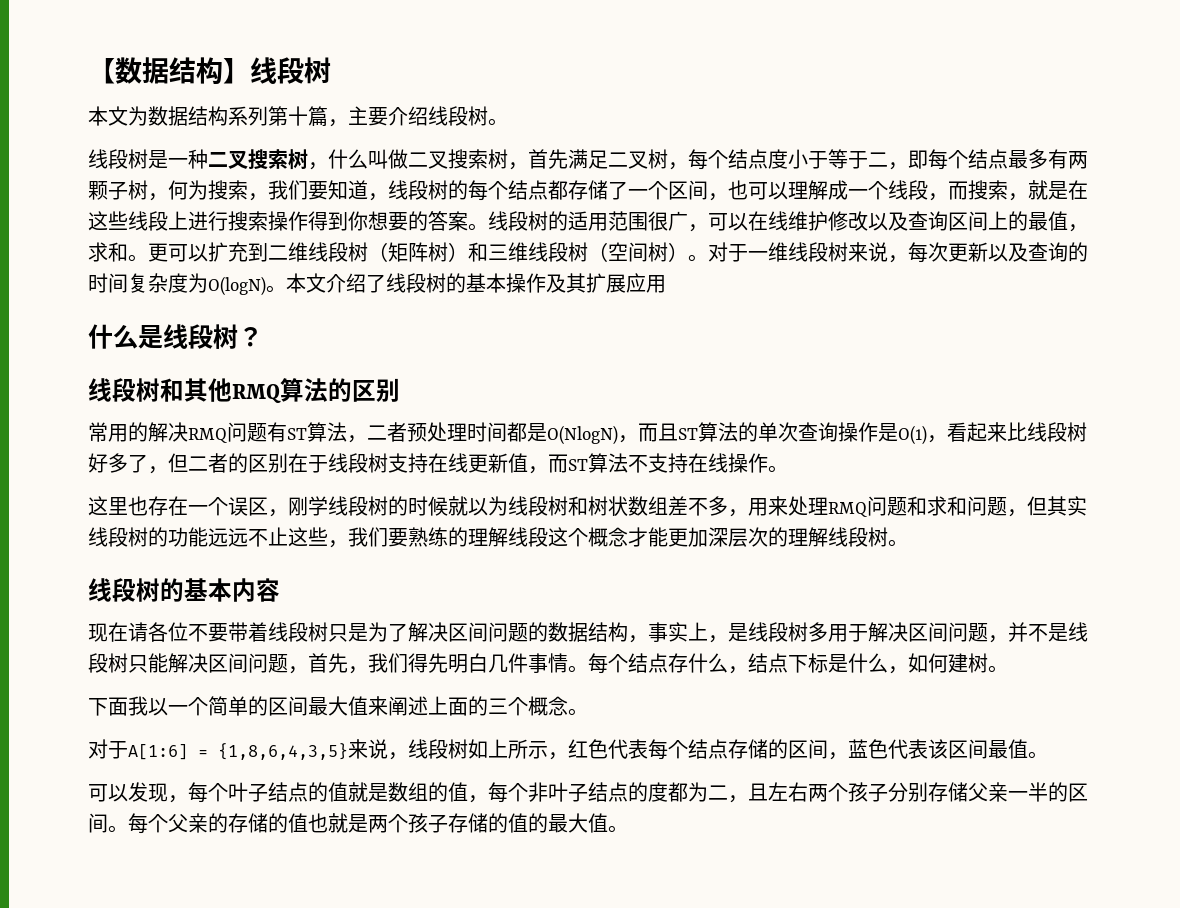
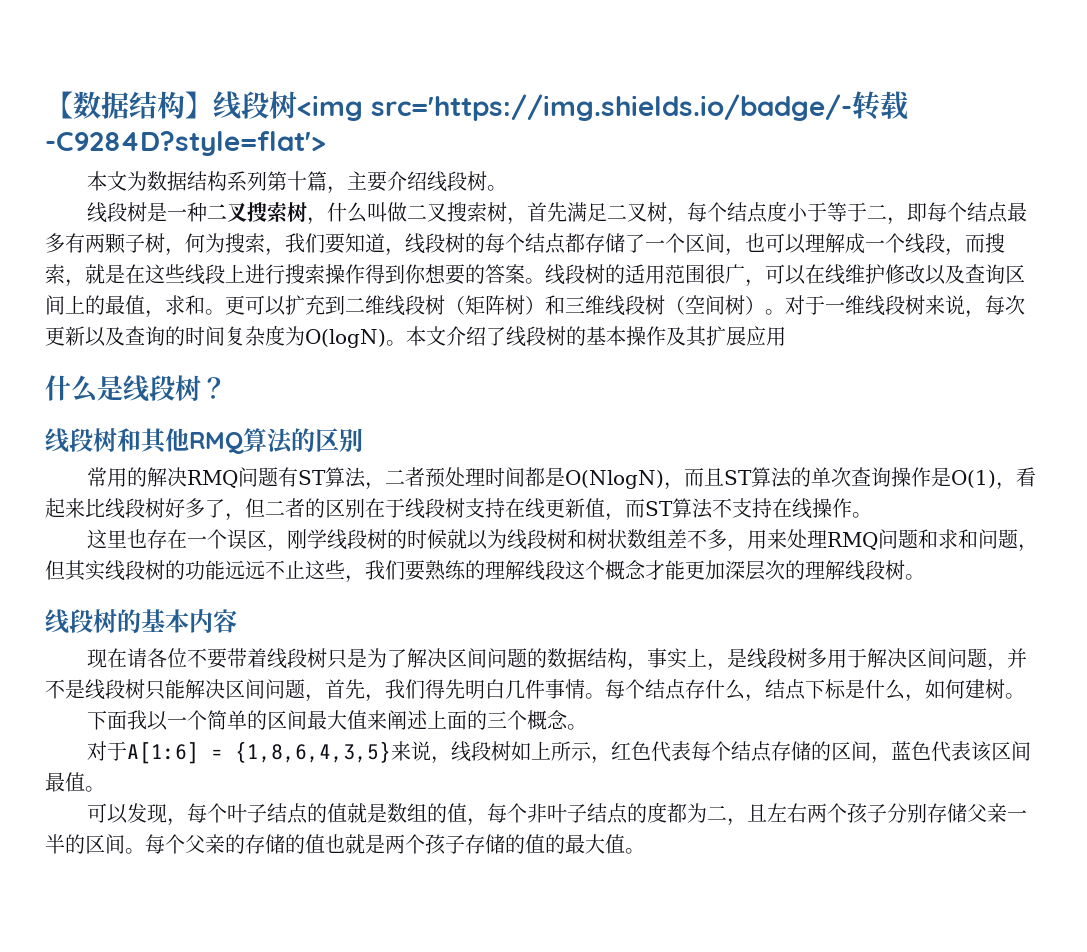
- 【数据结构】线段树
+ 【数据结构】线段树<img src='https://img.shields.io/badge/-转载-C9284D?style=flat'>

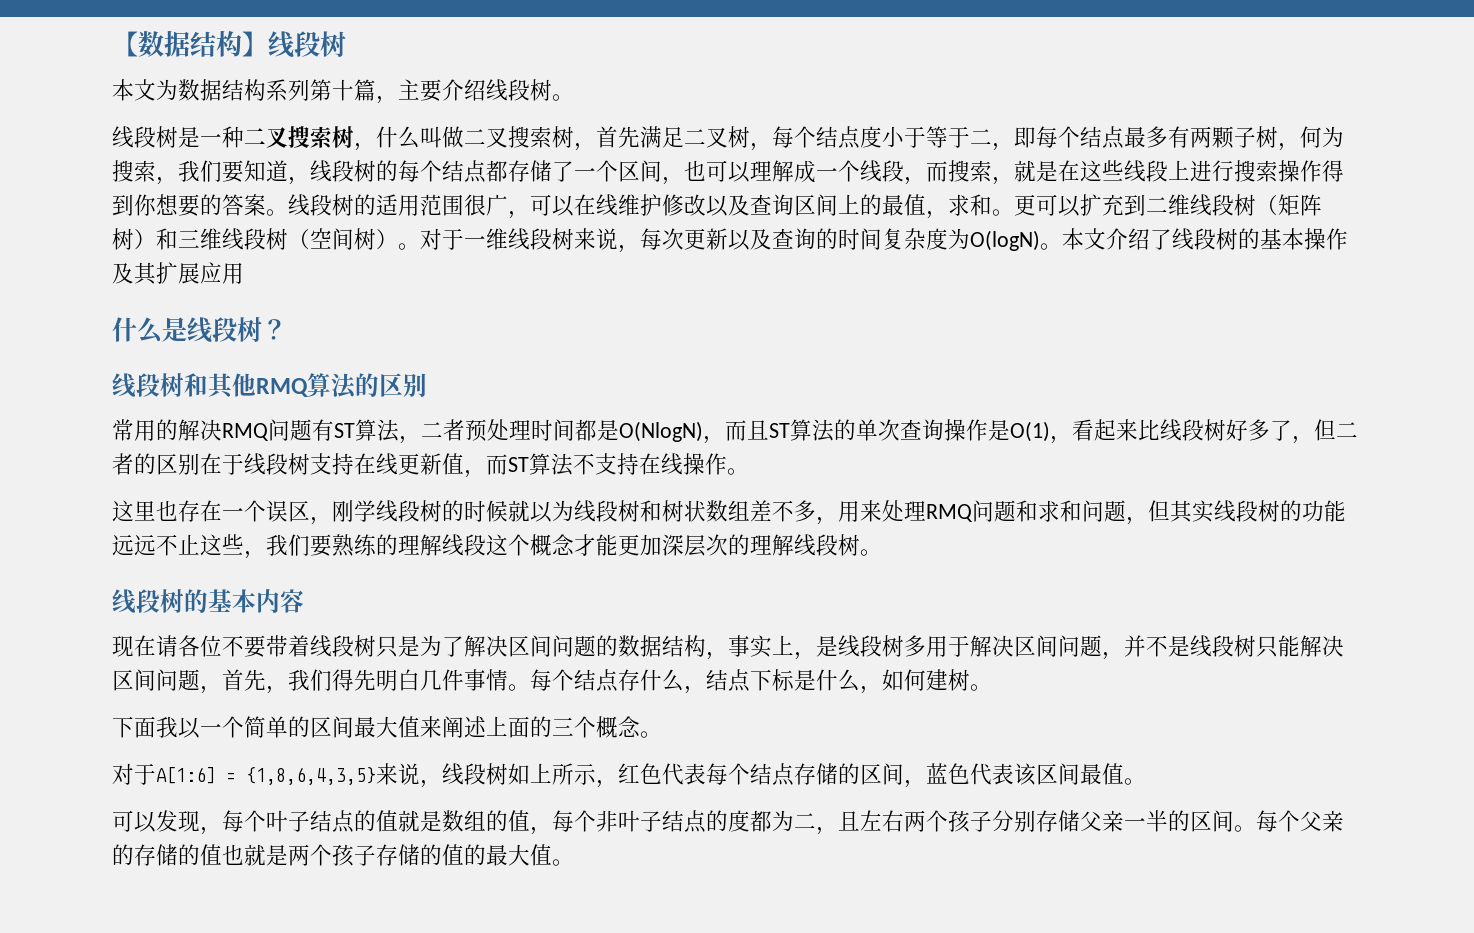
- 【数据结构】线段树<img src='https://img.shields.io/badge/-转载-C9284D?style=flat'>
+ 【数据结构】线段树

